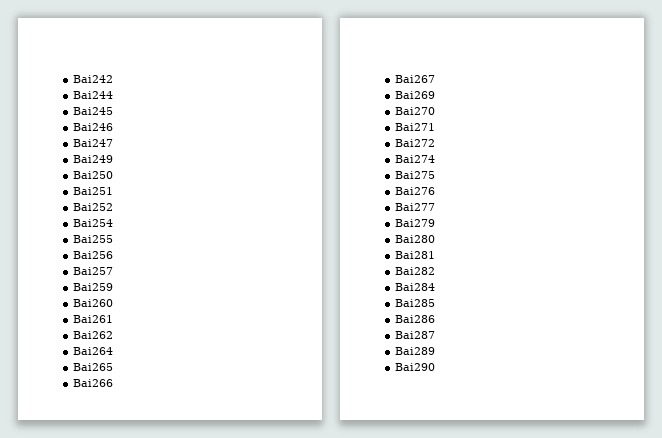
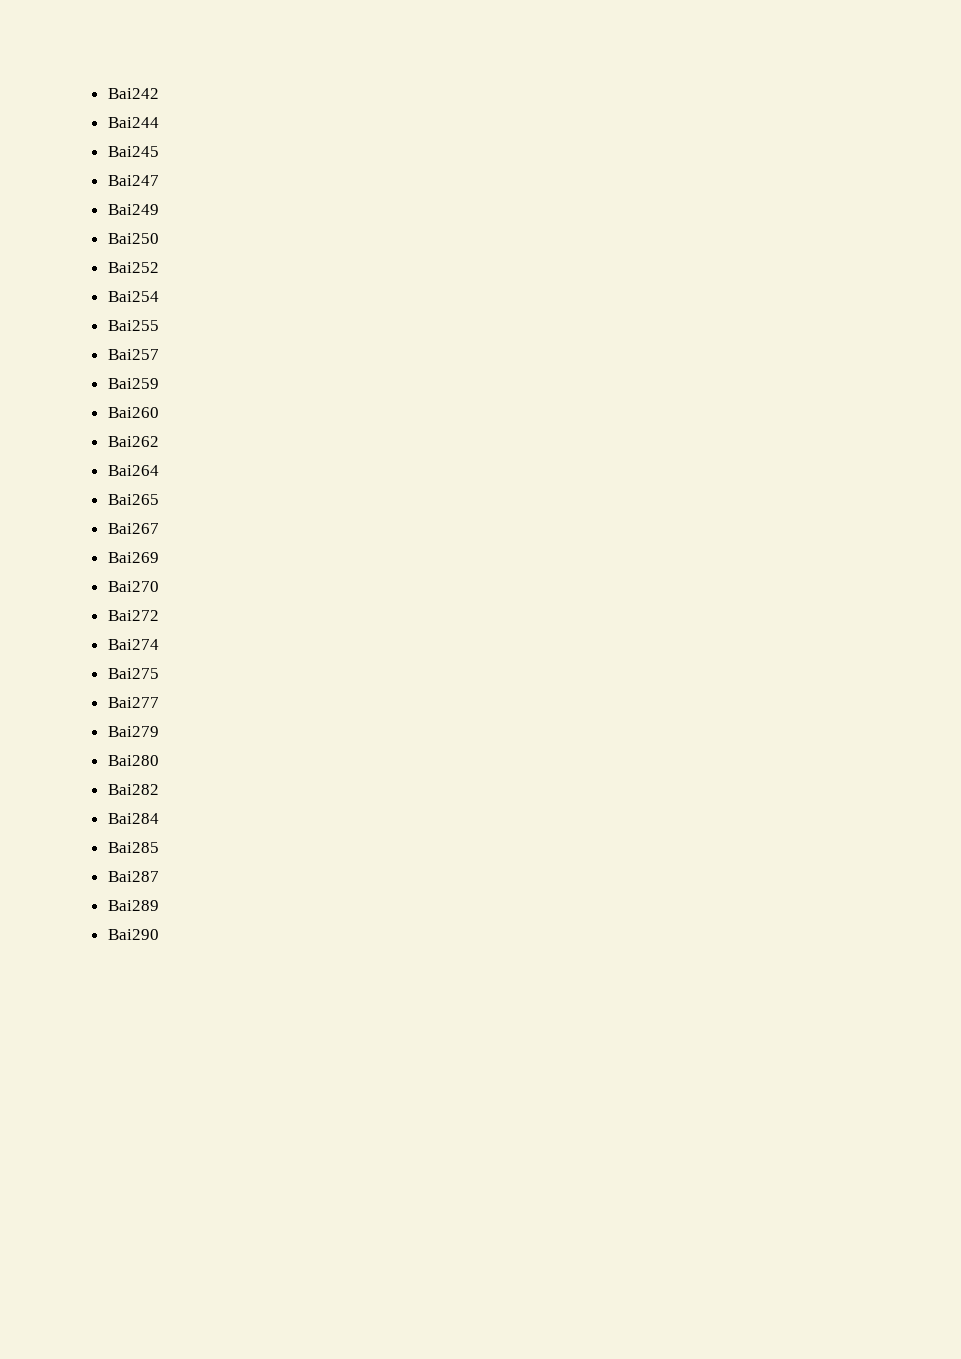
- Bai246
- Bai251
- Bai256
- Bai261
- Bai266
- Bai271
- Bai276
- Bai281
- Bai286

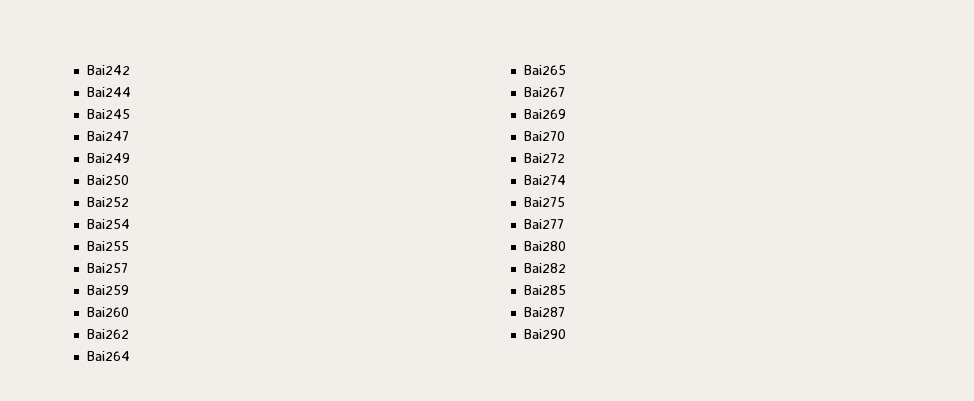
- Bai279
- Bai284
- Bai289

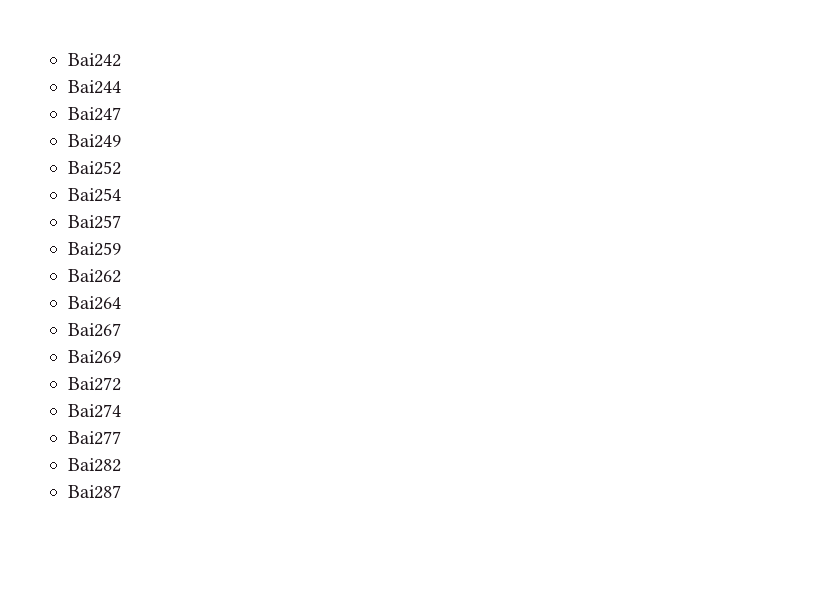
- Bai245
- Bai250
- Bai255
- Bai260
- Bai265
- Bai270
- Bai275
- Bai280
- Bai285
- Bai290

